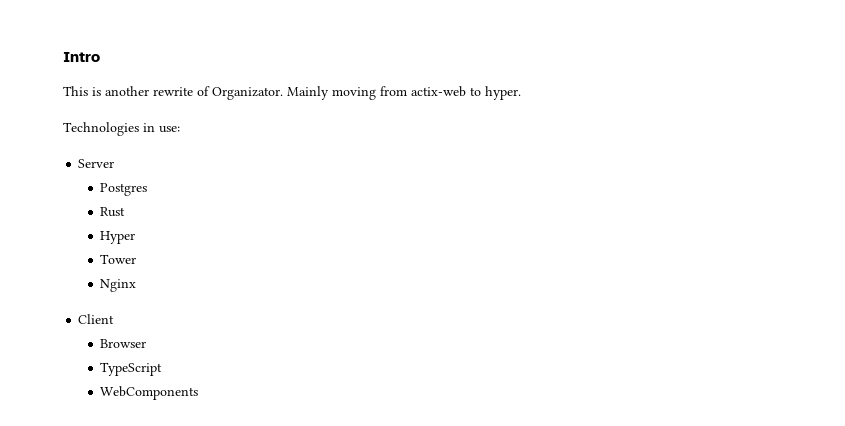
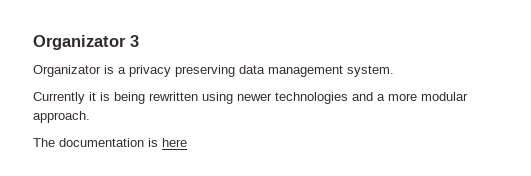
- Intro
- This is another rewrite of Organizator. Mainly moving from actix-web to hyper.
- Technologies in use:
- Server
- Postgres
- Rust
- Hyper
- Tower
- Nginx
- Client
- Browser
- TypeScript
- WebComponents
+ Organizator 3
+ Organizator is a privacy preserving data management system.
+ Currently it is being rewritten using newer technologies and a more modular approach.
+ The documentation is here

